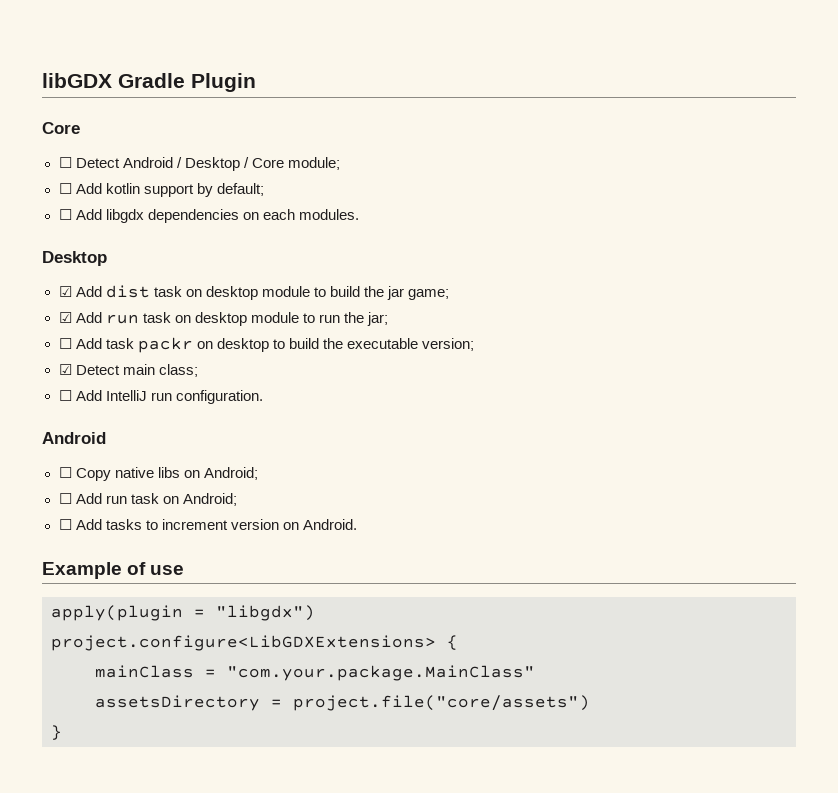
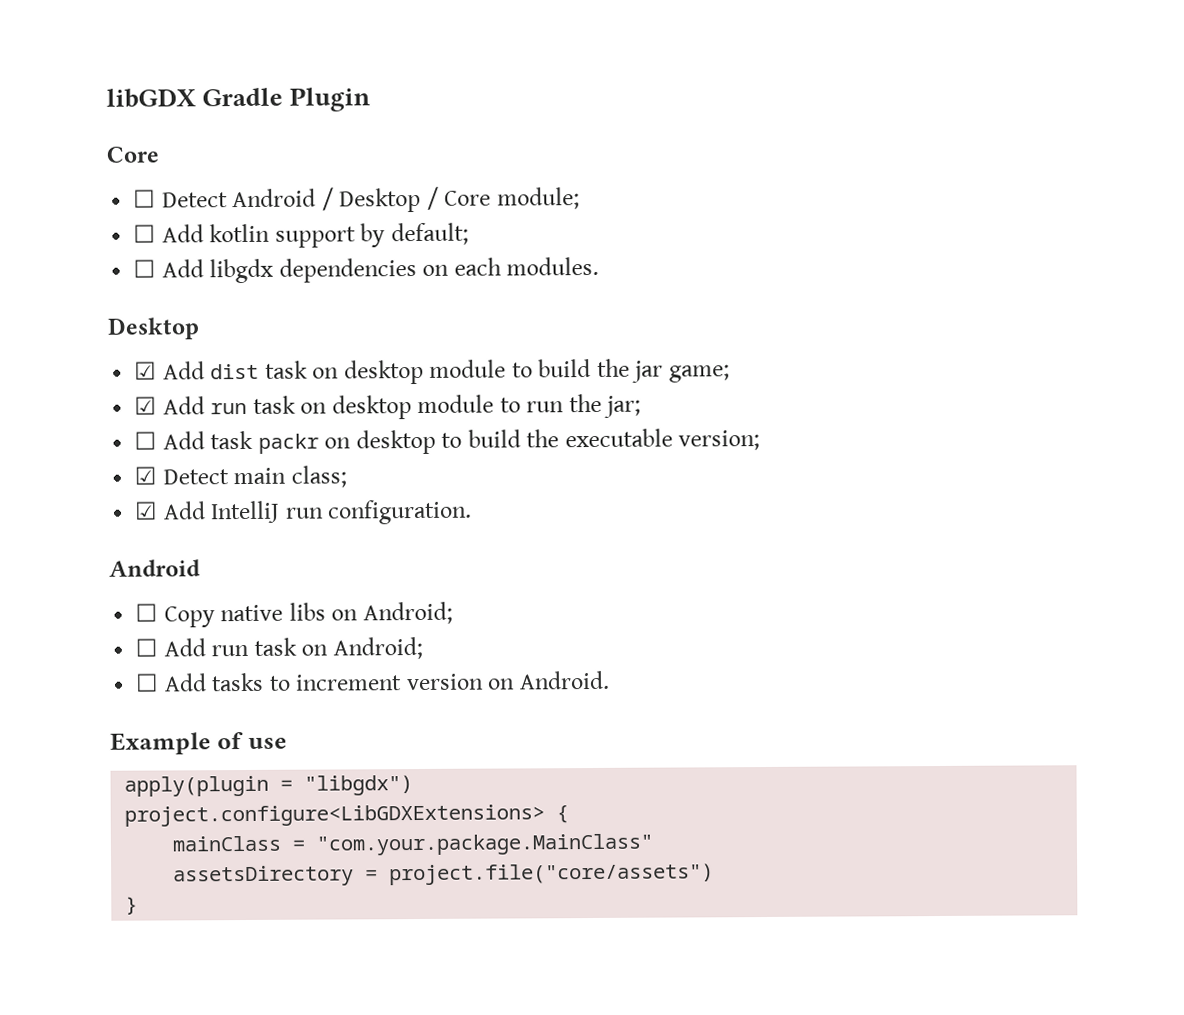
- ☐ Add IntelliJ run configuration.
+ ☑ Add IntelliJ run configuration.

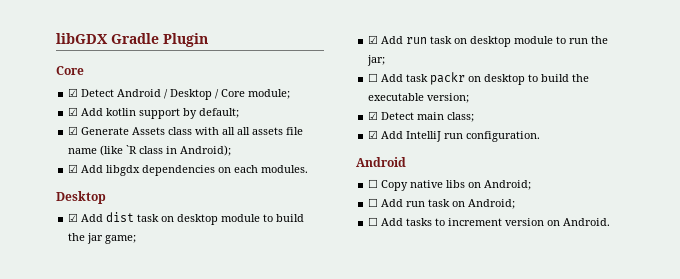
- ☐ Detect Android / Desktop / Core module;
+ ☑ Detect Android / Desktop / Core module;
- ☐ Add kotlin support by default;
+ ☑ Add kotlin support by default;
- ☐ Add libgdx dependencies on each modules.
+ ☑ Generate Assets class with all all assets file name (like `R class in Android);
+ ☑ Add libgdx dependencies on each modules.
- Example of use
- apply(plugin = "libgdx")
- project.configure<LibGDXExtensions> {
- mainClass = "com.your.package.MainClass"
- assetsDirectory = project.file("core/assets")
- }

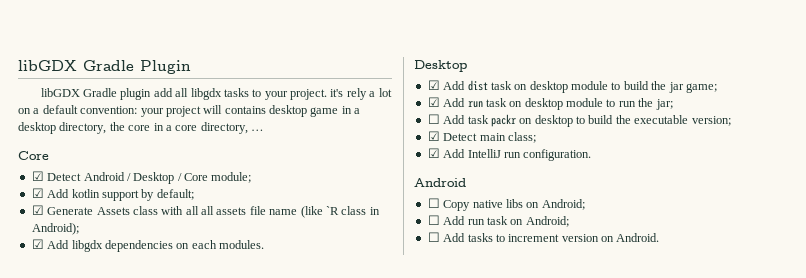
+ libGDX Gradle plugin add all libgdx tasks to your project. it's rely a lot on a default convention: your project will contains desktop game in a desktop directory, the core in a core directory, …

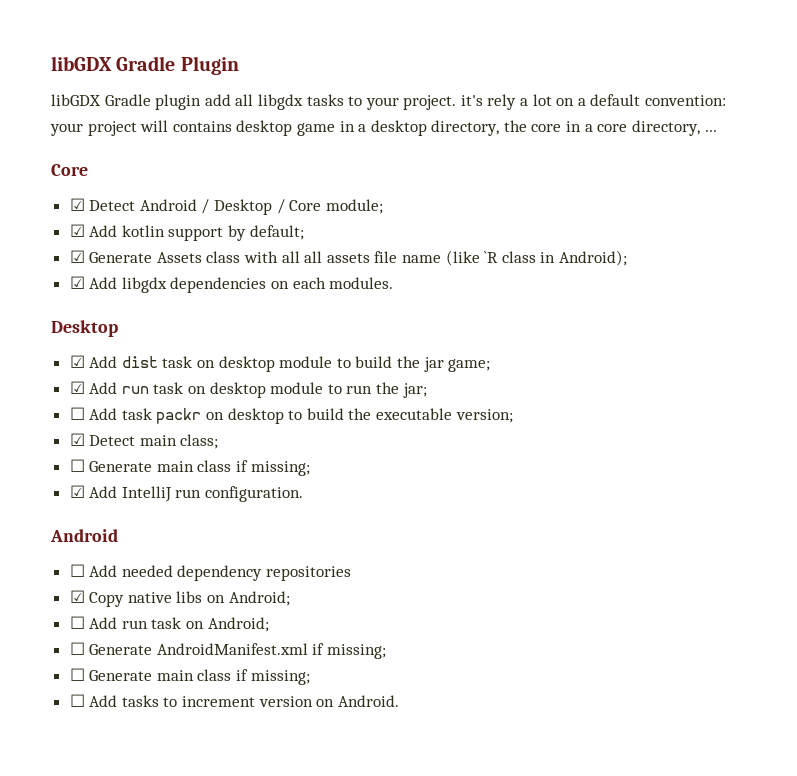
  ☑ Detect main class;
+ ☐ Generate main class if missing;
- ☐ Copy native libs on Android;
+ ☐ Add needed dependency repositories
+ ☑ Copy native libs on Android;
+ ☐ Generate AndroidManifest.xml if missing;
+ ☐ Generate main class if missing;

